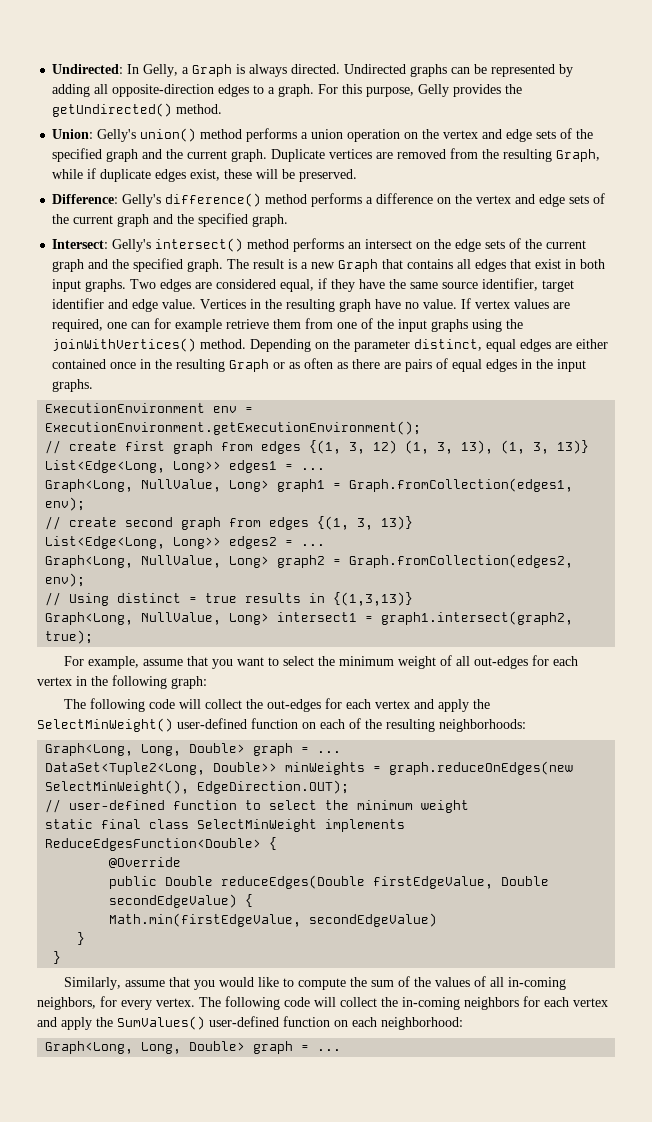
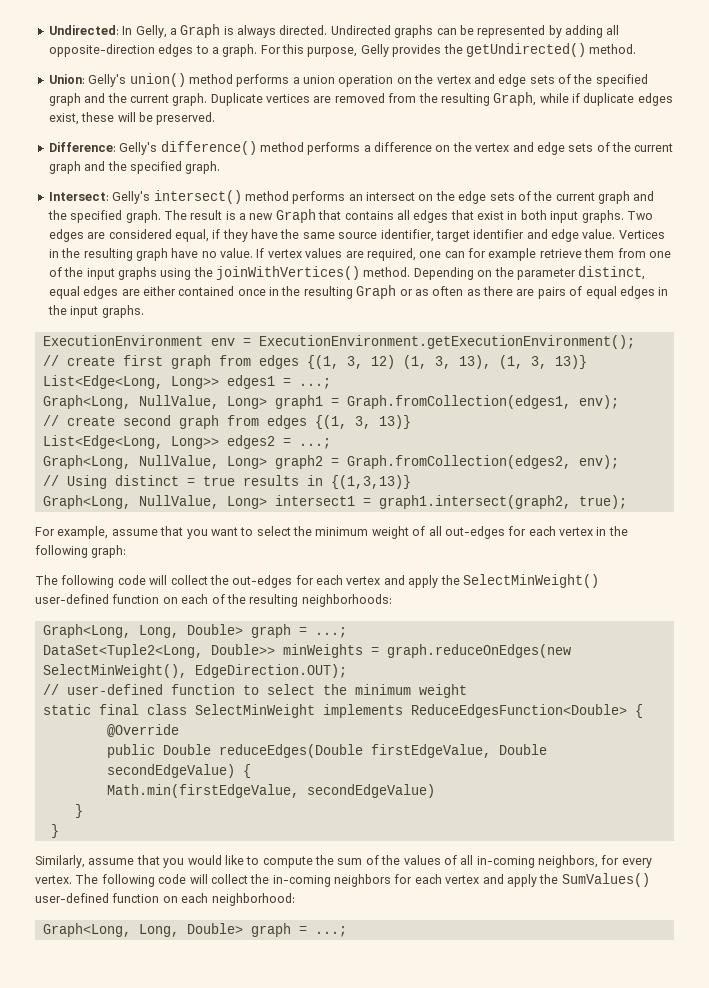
- List<Edge<Long, Long>> edges1 = ...
+ List<Edge<Long, Long>> edges1 = ...;
- List<Edge<Long, Long>> edges2 = ...
+ List<Edge<Long, Long>> edges2 = ...;
  The following code will collect the out-edges for each vertex and apply the SelectMinWeight() user-defined function on each of the resulting neighborhoods:
- Graph<Long, Long, Double> graph = ...
+ Graph<Long, Long, Double> graph = ...;
  The following code will collect the in-coming neighbors for each vertex and apply the SumValues() user-defined function on each neighborhood:
- Graph<Long, Long, Double> graph = ...
+ Graph<Long, Long, Double> graph = ...;

